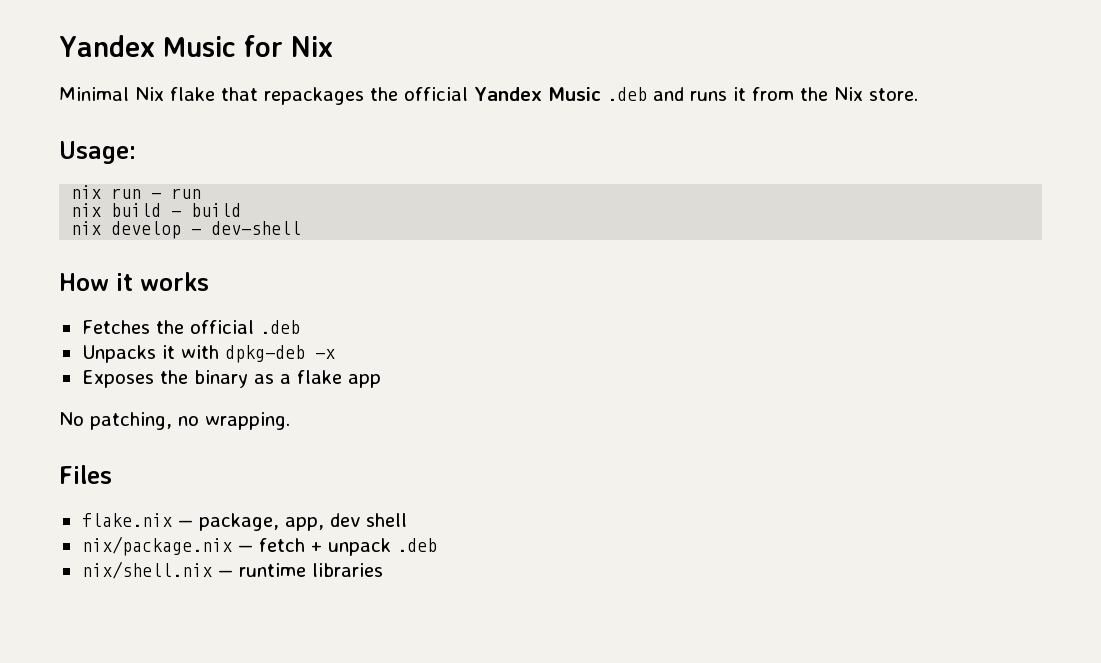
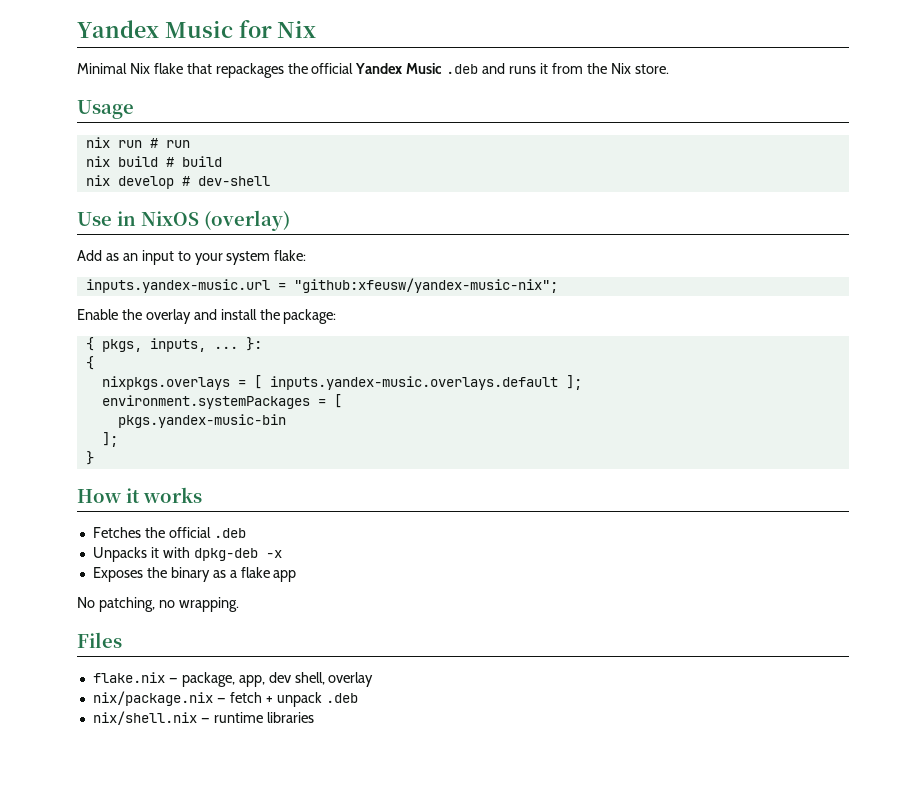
- Usage:
+ Usage
- nix run - run
+ nix run # run
- nix build - build
+ nix build # build
- nix develop - dev-shell
+ nix develop # dev-shell
+ Use in NixOS (overlay)
+ Add as an input to your system flake:
+ inputs.yandex-music.url = "github:xfeusw/yandex-music-nix";
+ Enable the overlay and install the package:
+ { pkgs, inputs, ... }:
+ {
+ nixpkgs.overlays = [ inputs.yandex-music.overlays.default ];
+ environment.systemPackages = [
+ pkgs.yandex-music-bin
+ ];
+ }
- flake.nix — package, app, dev shell
+ flake.nix — package, app, dev shell, overlay

